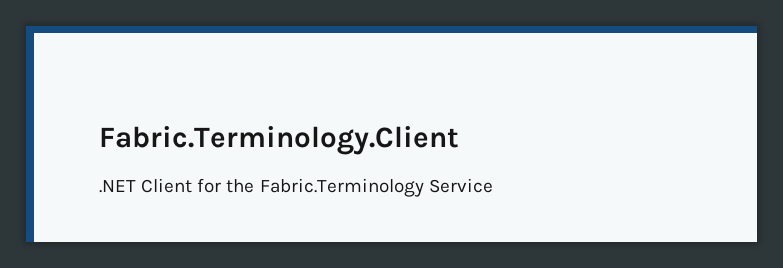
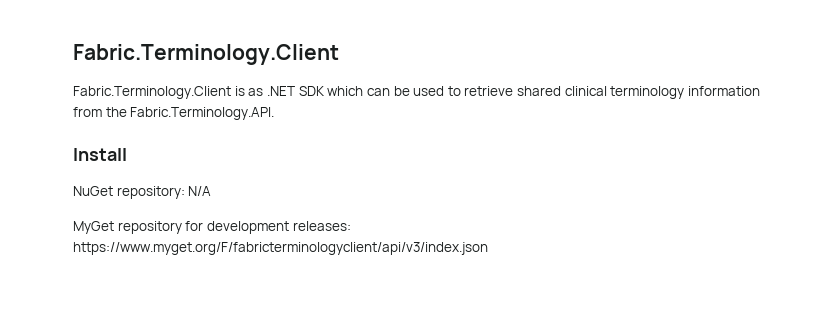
- .NET Client for the Fabric.Terminology Service
+ Fabric.Terminology.Client is as .NET SDK which can be used to retrieve shared clinical terminology information from the Fabric.Terminology.API.
+ Install
+ NuGet repository: N/A
+ MyGet repository for development releases: https://www.myget.org/F/fabricterminologyclient/api/v3/index.json

